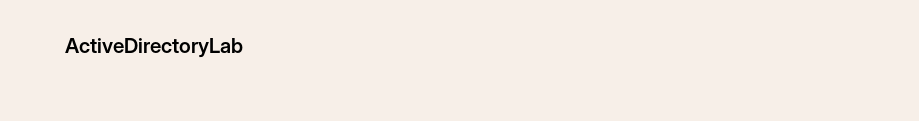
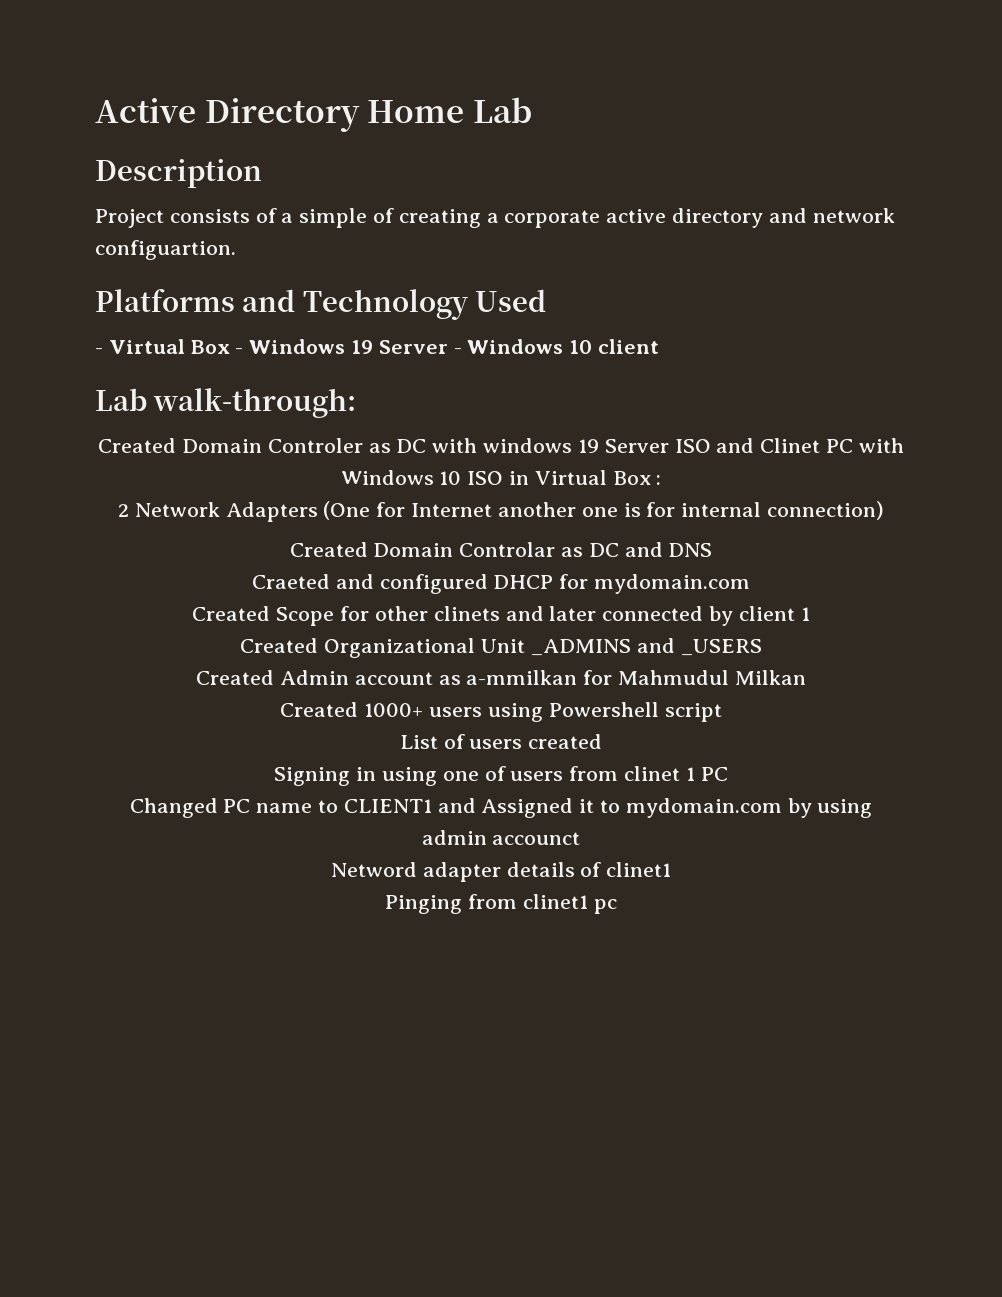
- ActiveDirectoryLab
+ Active Directory Home Lab
+ Description
+ Project consists of a simple of creating a corporate active directory and network configuartion.
+ Platforms and Technology Used
+ - Virtual Box - Windows 19 Server - Windows 10 client
+ Lab walk-through:
+ Created Domain Controler as DC with windows 19 Server ISO and Clinet PC with Windows 10 ISO in Virtual Box :
+ 2 Network Adapters (One for Internet another one is for internal connection)
+ Created Domain Controlar as DC and DNS
+ Craeted and configured DHCP for mydomain.com
+ Created Scope for other clinets and later connected by client 1
+ Created Organizational Unit _ADMINS and _USERS
+ Created Admin account as a-mmilkan for Mahmudul Milkan
+ Created 1000+ users using Powershell script
+ List of users created
+ Signing in using one of users from clinet 1 PC
+ Changed PC name to CLIENT1 and Assigned it to mydomain.com by using admin accounct
+ Netword adapter details of clinet1
+ Pinging from clinet1 pc

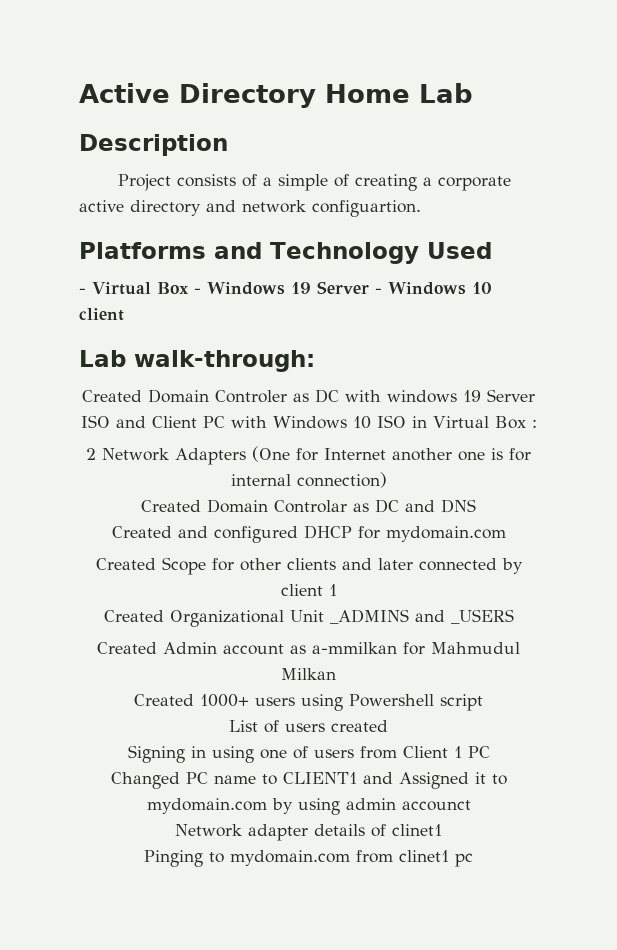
- Created Domain Controler as DC with windows 19 Server ISO and Clinet PC with Windows 10 ISO in Virtual Box :
+ Created Domain Controler as DC with windows 19 Server ISO and Client PC with Windows 10 ISO in Virtual Box :
- Craeted and configured DHCP for mydomain.com
+ Created and configured DHCP for mydomain.com
- Created Scope for other clinets and later connected by client 1
+ Created Scope for other clients and later connected by client 1
- Signing in using one of users from clinet 1 PC
+ Signing in using one of users from Client 1 PC
- Netword adapter details of clinet1
+ Network adapter details of clinet1
- Pinging from clinet1 pc
+ Pinging to mydomain.com from clinet1 pc

